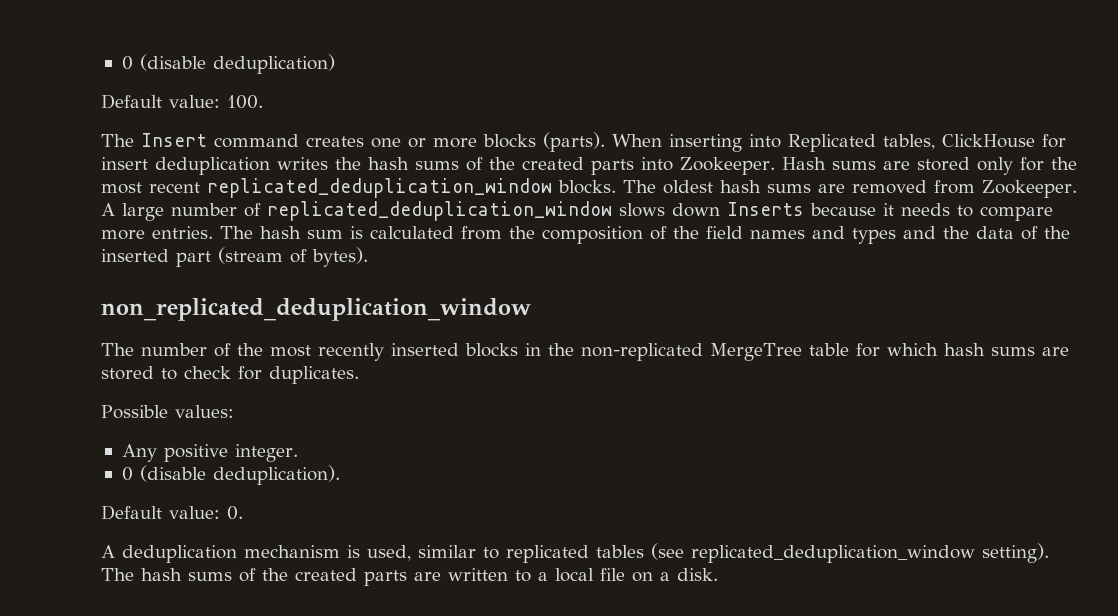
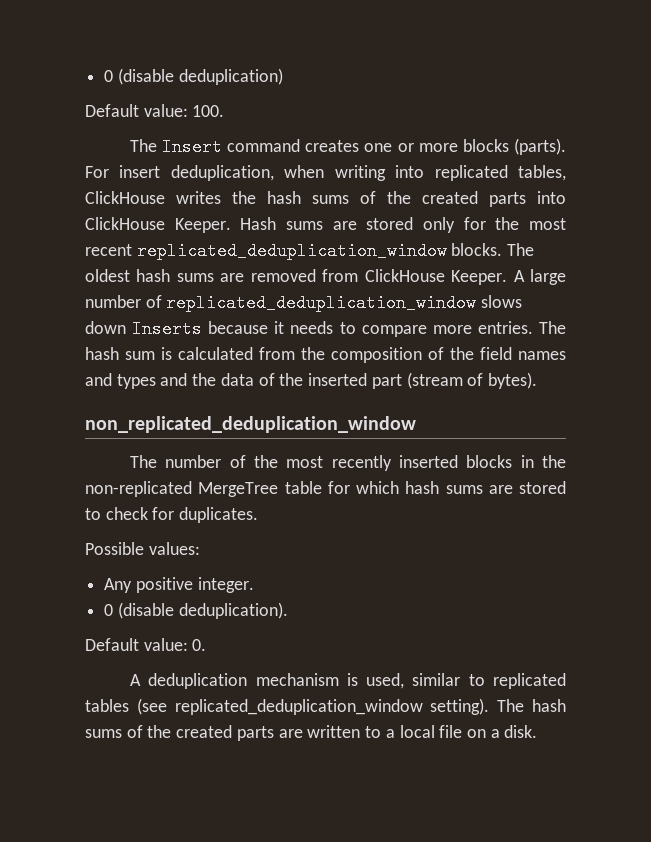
- When inserting into Replicated tables, ClickHouse for insert deduplication writes the hash sums of the created parts into Zookeeper.
+ For insert deduplication, when writing into replicated tables, ClickHouse writes the hash sums of the created parts into ClickHouse Keeper.
- The oldest hash sums are removed from Zookeeper.
+ The oldest hash sums are removed from ClickHouse Keeper.

